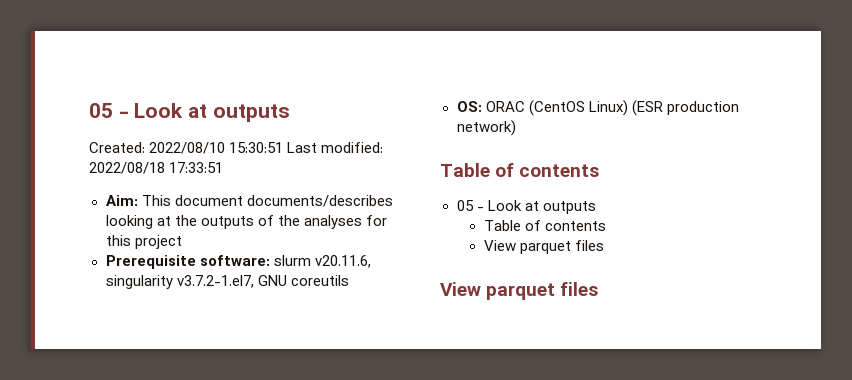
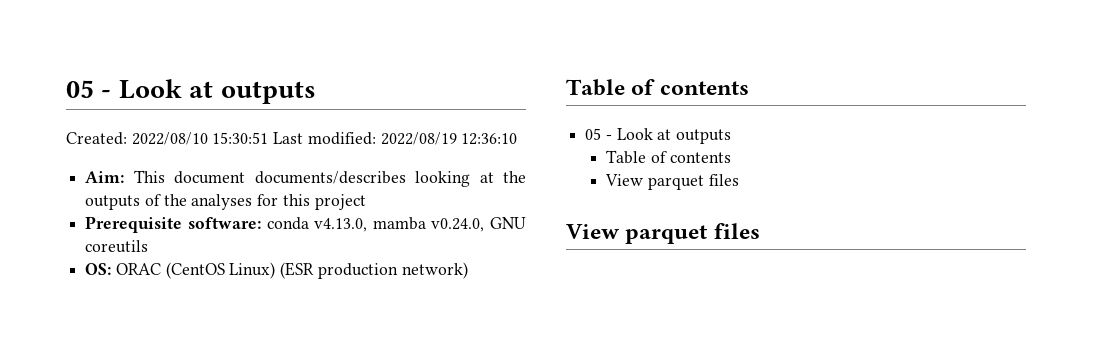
- Created: 2022/08/10 15:30:51 Last modified: 2022/08/18 17:33:51
+ Created: 2022/08/10 15:30:51 Last modified: 2022/08/19 12:36:10
- Prerequisite software: slurm v20.11.6, singularity v3.7.2-1.el7, GNU coreutils
+ Prerequisite software: conda v4.13.0, mamba v0.24.0, GNU coreutils

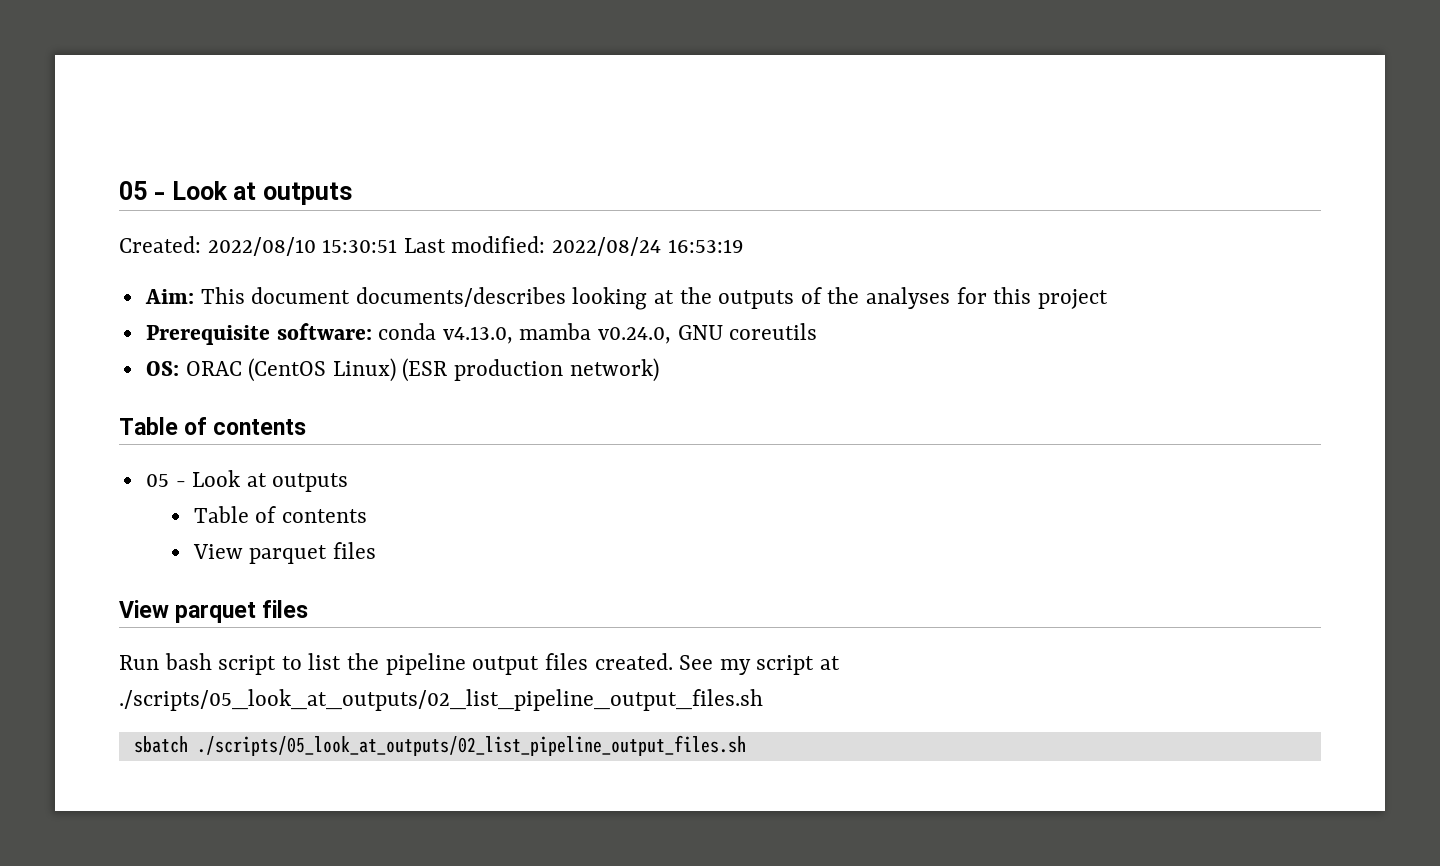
- Created: 2022/08/10 15:30:51 Last modified: 2022/08/19 12:36:10
+ Created: 2022/08/10 15:30:51 Last modified: 2022/08/24 16:53:19
+ Run bash script to list the pipeline output files created. See my script at ./scripts/05_look_at_outputs/02_list_pipeline_output_files.sh
+ sbatch ./scripts/05_look_at_outputs/02_list_pipeline_output_files.sh

